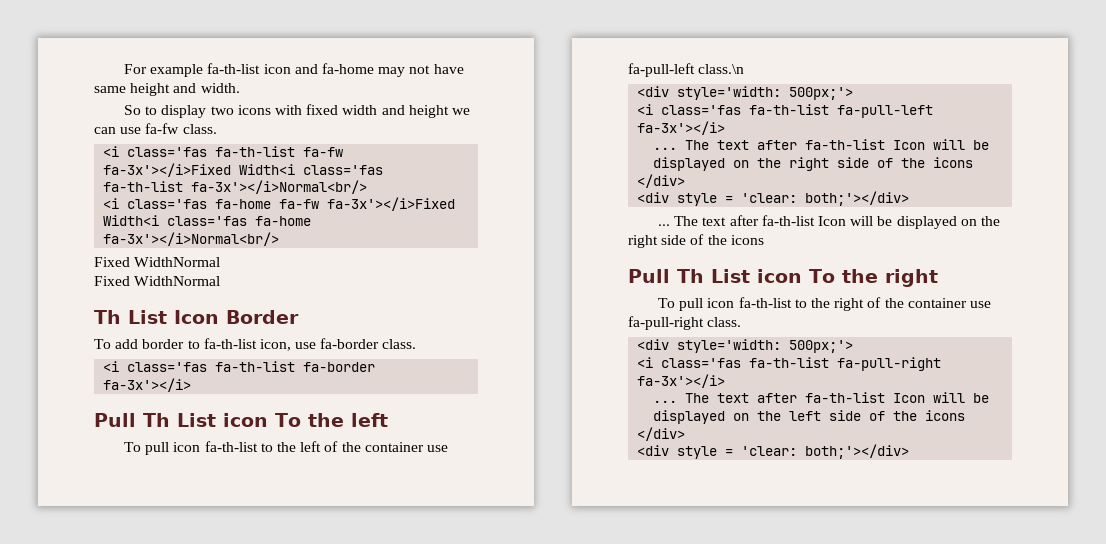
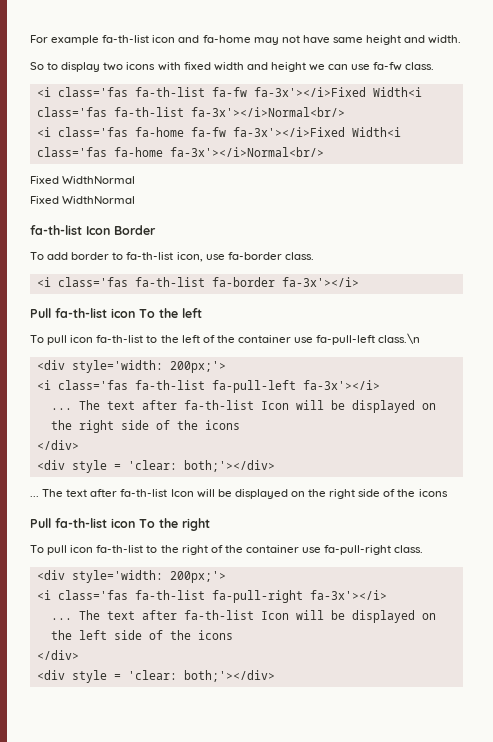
- Th List Icon Border
+ fa-th-list Icon Border
- Pull Th List icon To the left
+ Pull fa-th-list icon To the left
  To pull icon fa-th-list to the left of the container use fa-pull-left class.\n
- <div style='width: 500px;'>
+ <div style='width: 200px;'>
- Pull Th List icon To the right
+ Pull fa-th-list icon To the right
  To pull icon fa-th-list to the right of the container use fa-pull-right class.
- <div style='width: 500px;'>
+ <div style='width: 200px;'>

